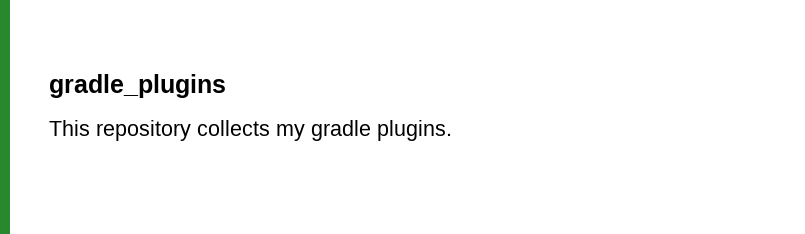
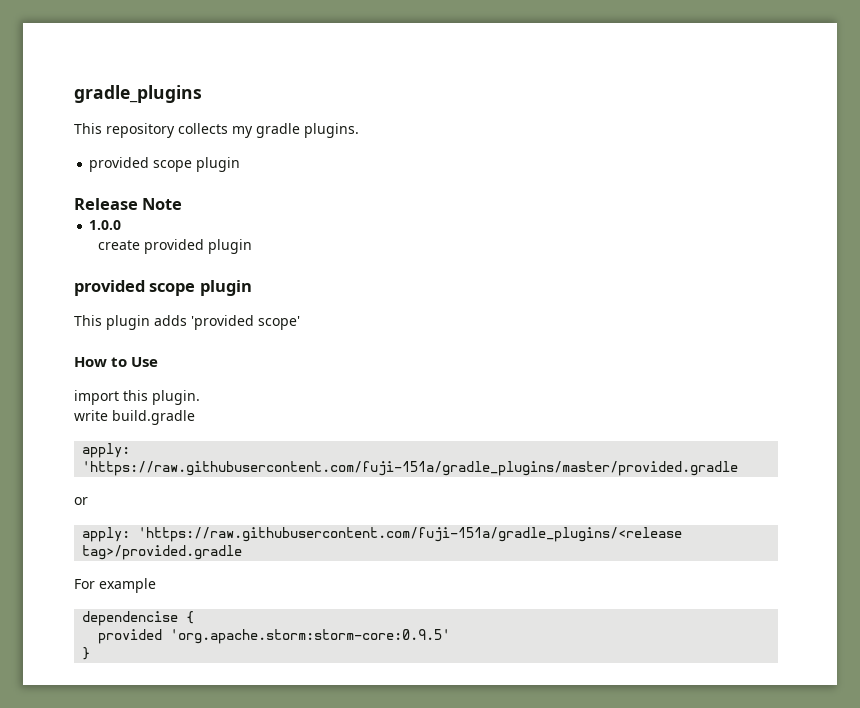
  This repository collects my gradle plugins.
+ provided scope plugin
+ Release Note
+ 1.0.0
+ create provided plugin
+ provided scope plugin
+ This plugin adds 'provided scope'
+ How to Use
+ import this plugin.
+ write build.gradle
+ apply: 'https://raw.githubusercontent.com/fuji-151a/gradle_plugins/master/provided.gradle
+ or
+ apply: 'https://raw.githubusercontent.com/fuji-151a/gradle_plugins/<release tag>/provided.gradle
+ For example
+ dependencise {
+ provided 'org.apache.storm:storm-core:0.9.5'
+ }

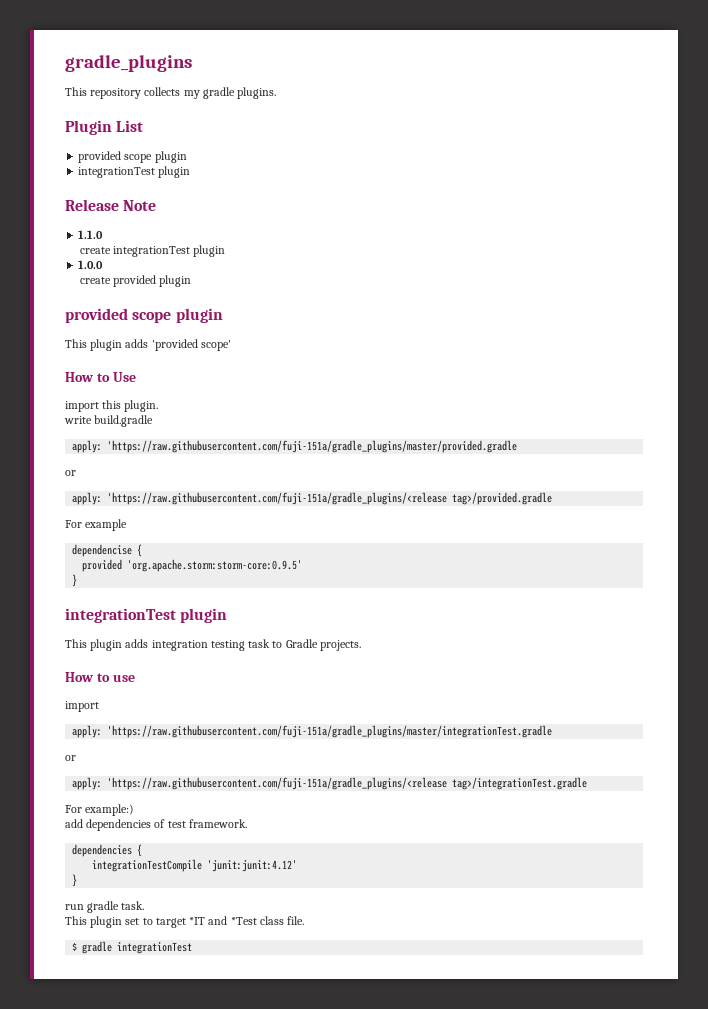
  This repository collects my gradle plugins.
+ Plugin List
  provided scope plugin
+ integrationTest plugin
+ 1.1.0
+ create integrationTest plugin
  provided 'org.apache.storm:storm-core:0.9.5'
  }
+ integrationTest plugin
+ This plugin adds integration testing task to Gradle projects.
+ How to use
+ import
+ apply: 'https://raw.githubusercontent.com/fuji-151a/gradle_plugins/master/integrationTest.gradle
+ or
+ apply: 'https://raw.githubusercontent.com/fuji-151a/gradle_plugins/<release tag>/integrationTest.gradle
+ For example:)
+ add dependencies of test framework.
+ dependencies {
+ integrationTestCompile 'junit:junit:4.12'
+ }
+ run gradle task.
+ This plugin set to target *IT and *Test class file.
+ $ gradle integrationTest

